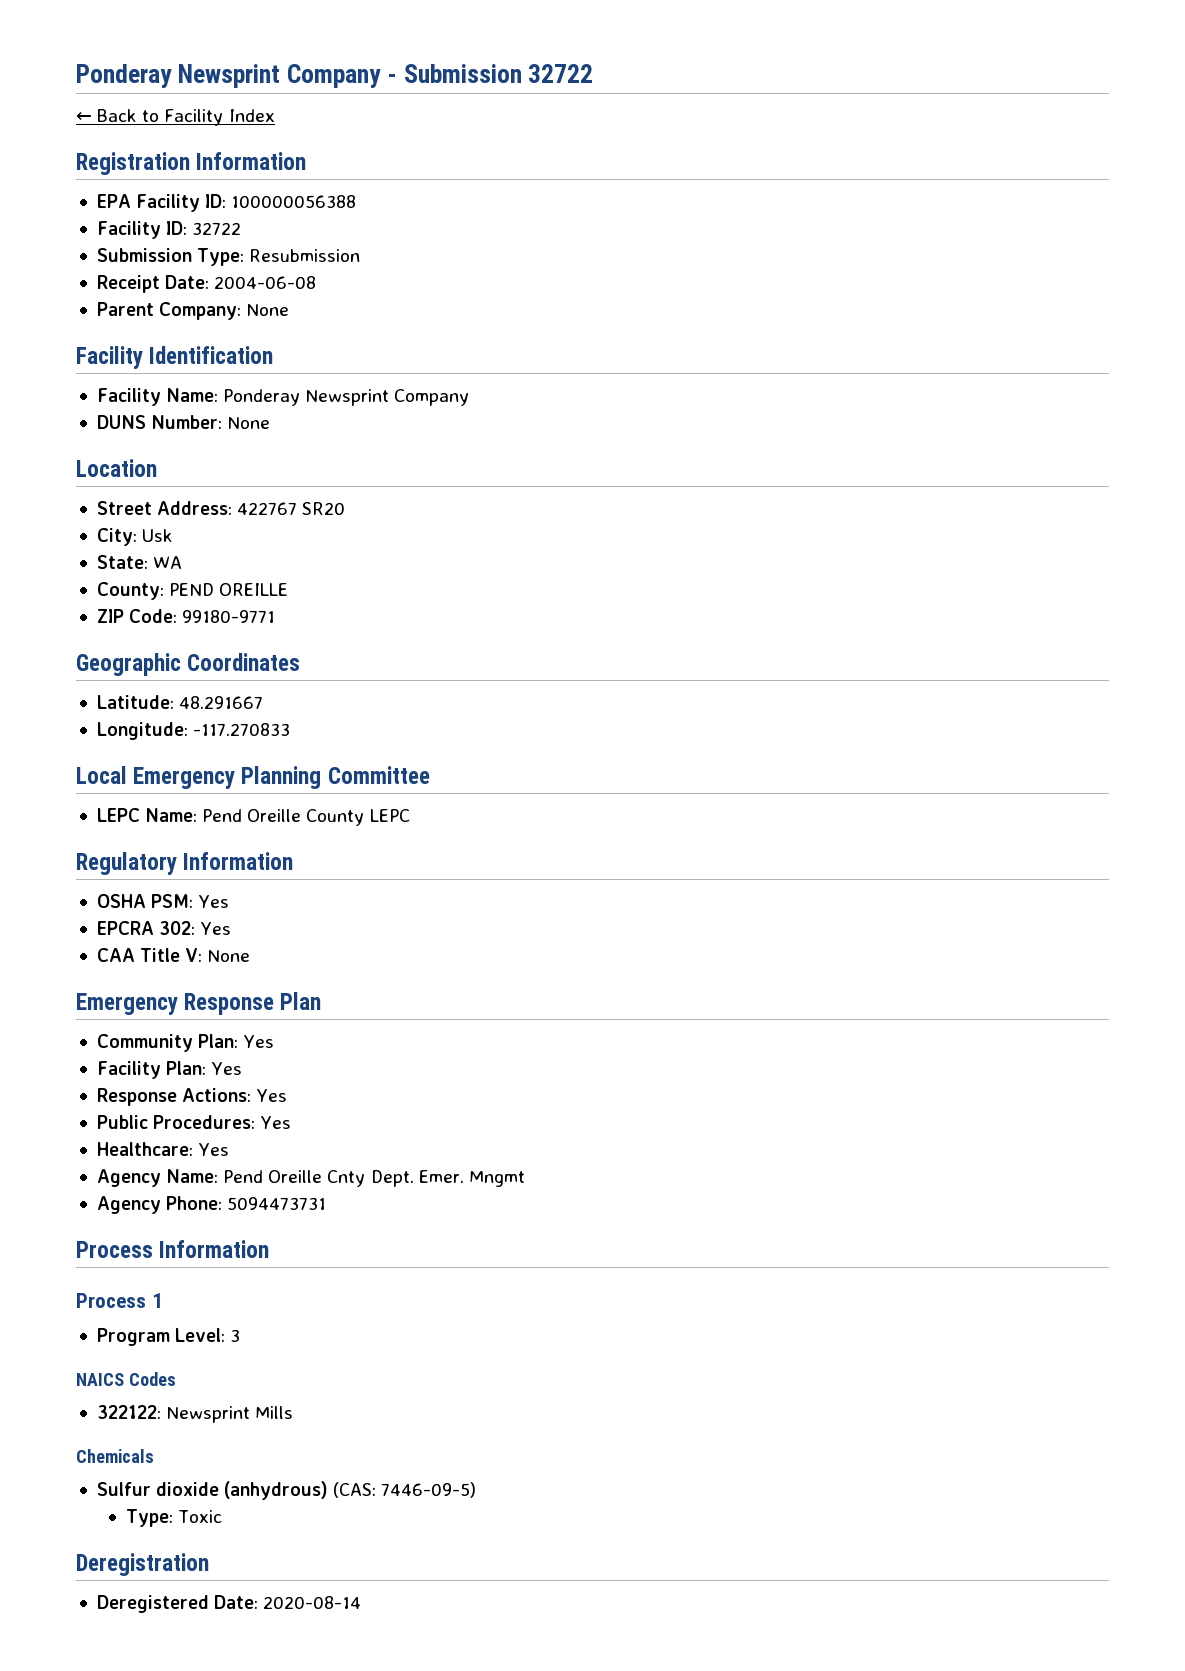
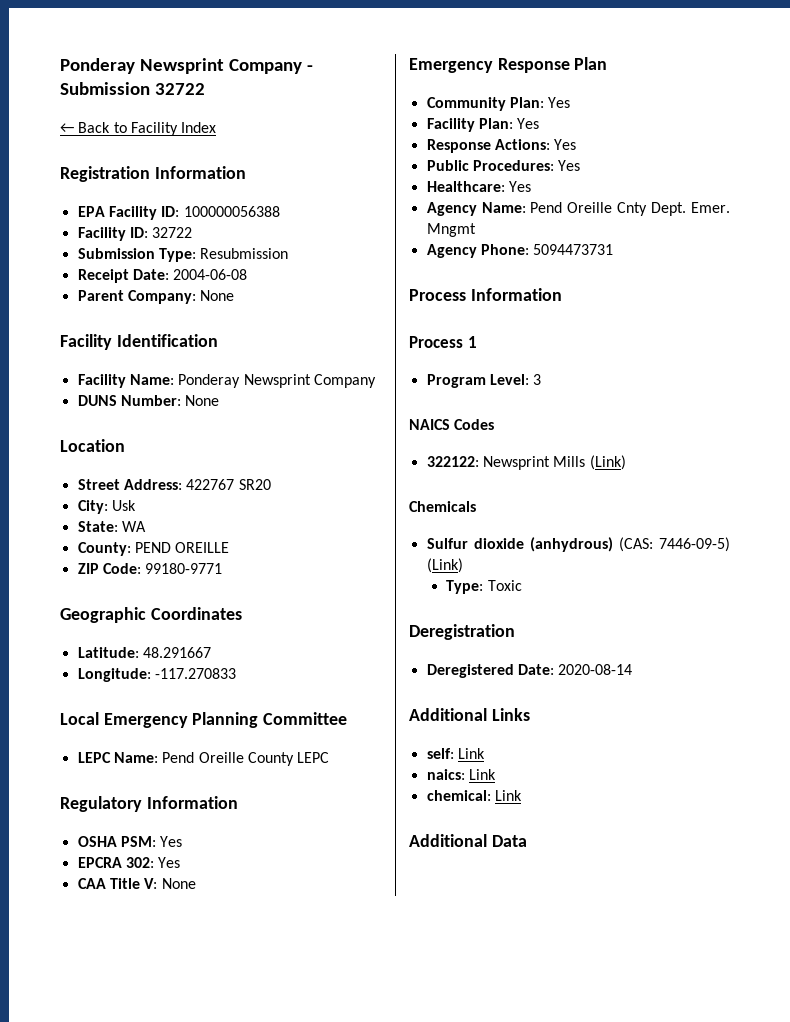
- 322122: Newsprint Mills
+ 322122: Newsprint Mills (Link)
- Sulfur dioxide (anhydrous) (CAS: 7446-09-5)
+ Sulfur dioxide (anhydrous) (CAS: 7446-09-5) (Link)
+ Additional Links
+ self: Link
+ naics: Link
+ chemical: Link
+ Additional Data

